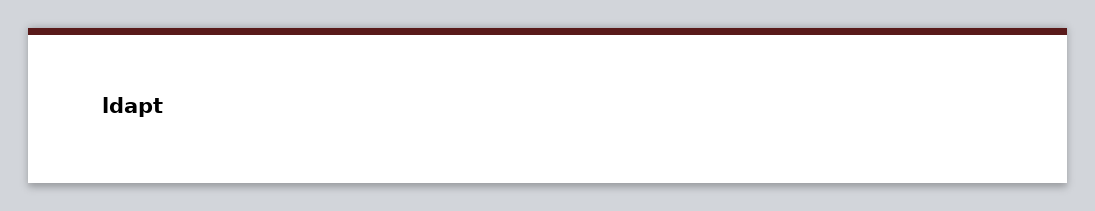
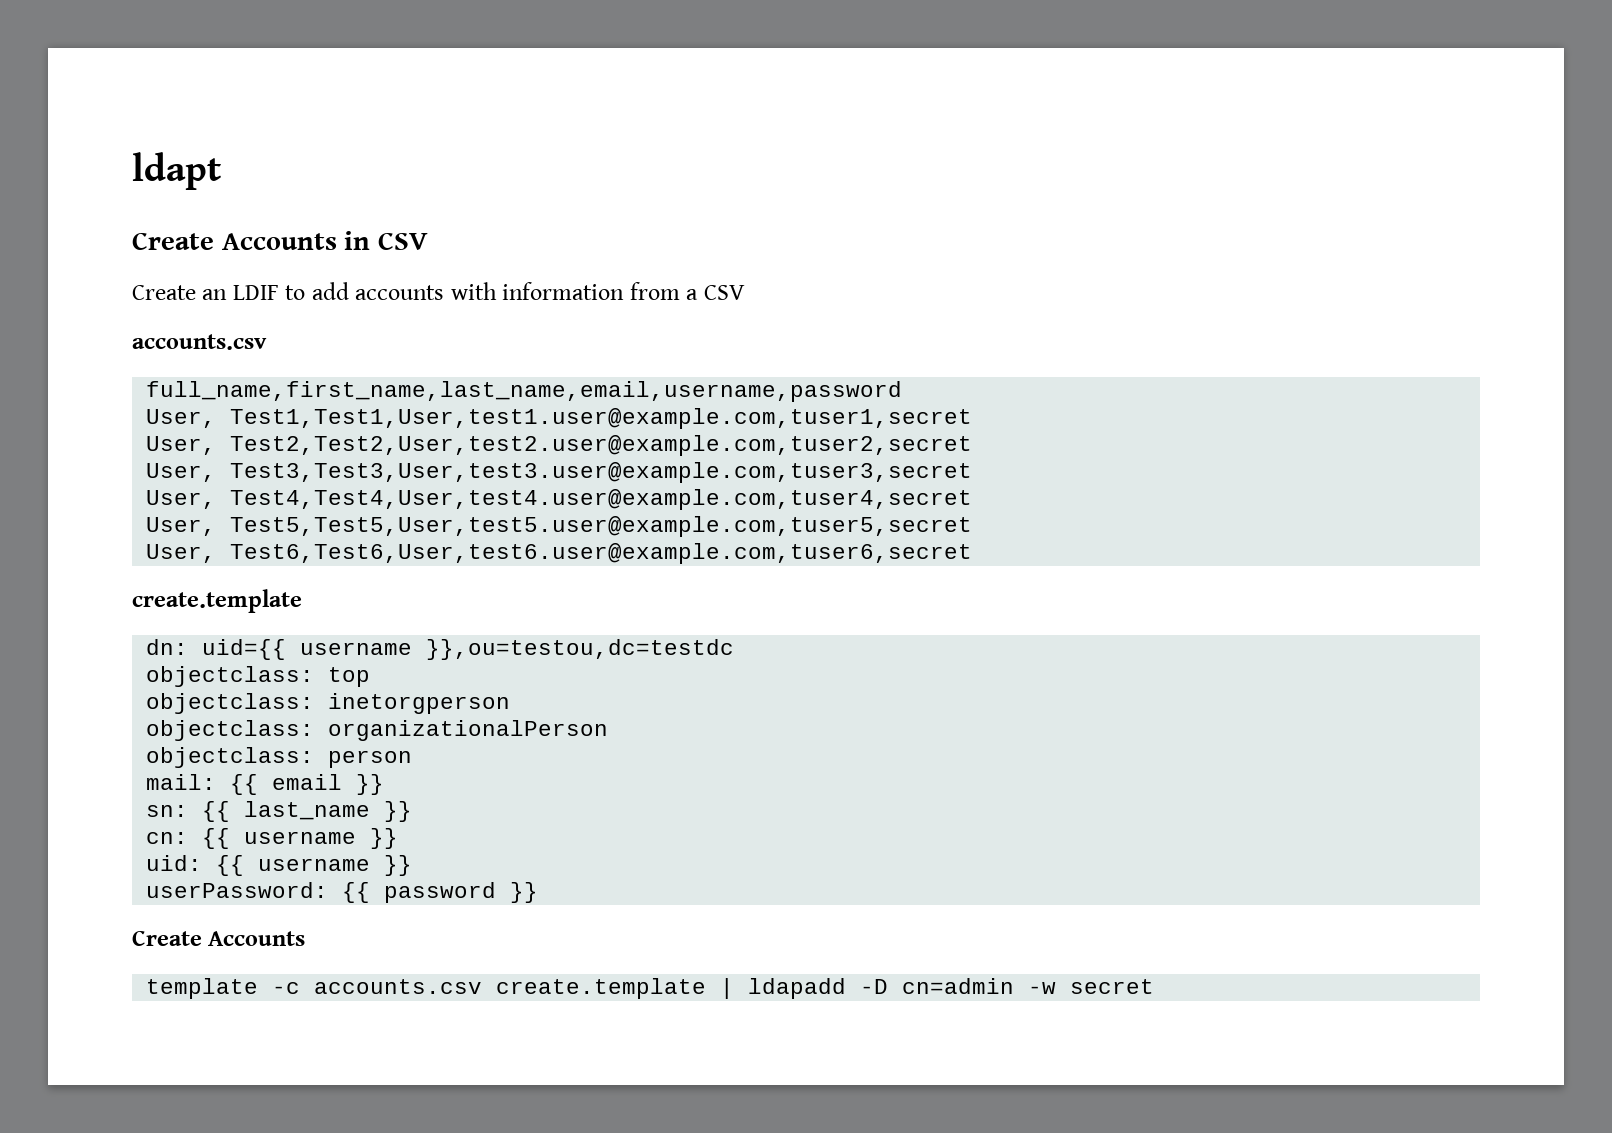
+ Create Accounts in CSV
+ Create an LDIF to add accounts with information from a CSV
+ accounts.csv
+ full_name,first_name,last_name,email,username,password
+ User, Test1,Test1,User,test1.user@example.com,tuser1,secret
+ User, Test2,Test2,User,test2.user@example.com,tuser2,secret
+ User, Test3,Test3,User,test3.user@example.com,tuser3,secret
+ User, Test4,Test4,User,test4.user@example.com,tuser4,secret
+ User, Test5,Test5,User,test5.user@example.com,tuser5,secret
+ User, Test6,Test6,User,test6.user@example.com,tuser6,secret
+ create.template
+ dn: uid={{ username }},ou=testou,dc=testdc
+ objectclass: top
+ objectclass: inetorgperson
+ objectclass: organizationalPerson
+ objectclass: person
+ mail: {{ email }}
+ sn: {{ last_name }}
+ cn: {{ username }}
+ uid: {{ username }}
+ userPassword: {{ password }}
+ Create Accounts
+ template -c accounts.csv create.template | ldapadd -D cn=admin -w secret

